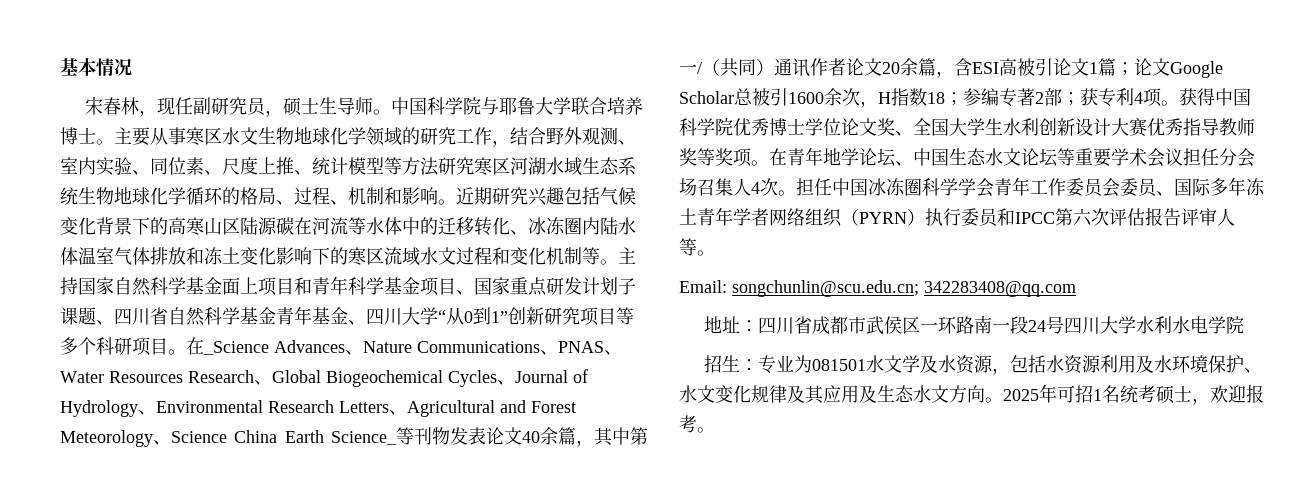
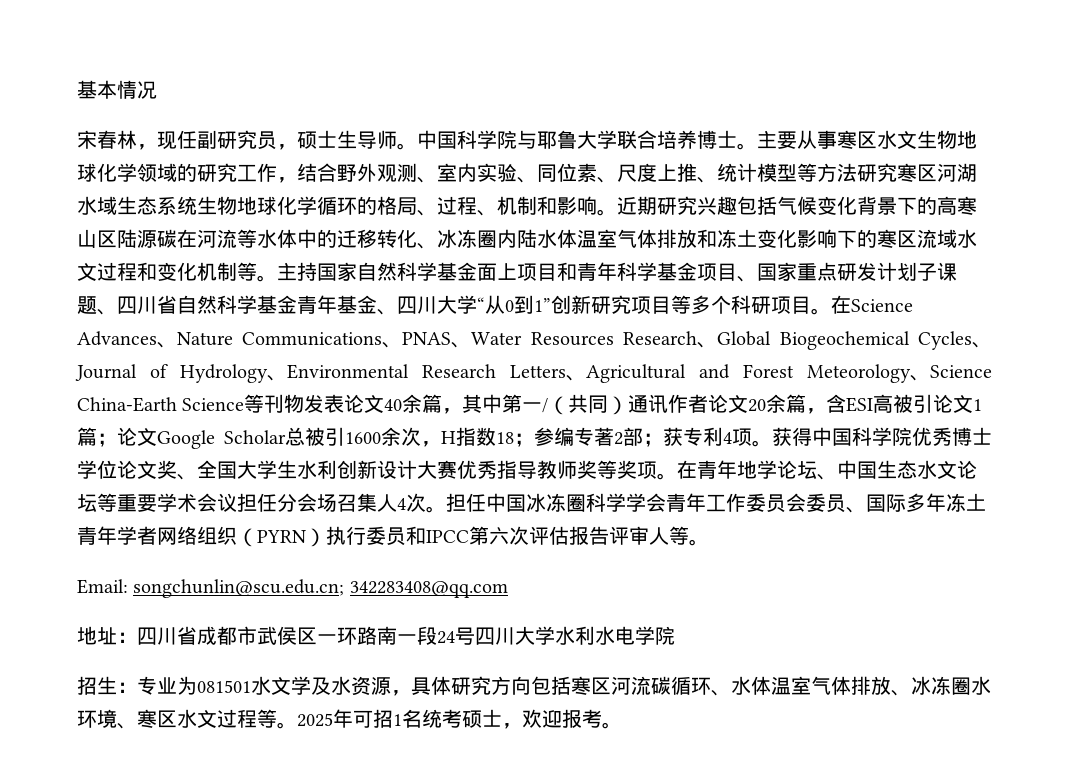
- 在_Science Advances、Nature Communications、PNAS、Water Resources Research、Global Biogeochemical Cycles、Journal of Hydrology、Environmental Research Letters、Agricultural and Forest Meteorology、Science China Earth Science_等刊物发表论文40余篇，其中第一/（共同）通讯作者论文20余篇，含ESI高被引论文1篇；
+ 在Science Advances、Nature Communications、PNAS、Water Resources Research、Global Biogeochemical Cycles、Journal of Hydrology、Environmental Research Letters、Agricultural and Forest Meteorology、Science China-Earth Science等刊物发表论文40余篇，其中第一/（共同）通讯作者论文20余篇，含ESI高被引论文1篇；
- 招生：专业为081501水文学及水资源，包括水资源利用及水环境保护、水文变化规律及其应用及生态水文方向。
+ 招生：专业为081501水文学及水资源，具体研究方向包括寒区河流碳循环、水体温室气体排放、冰冻圈水环境、寒区水文过程等。

